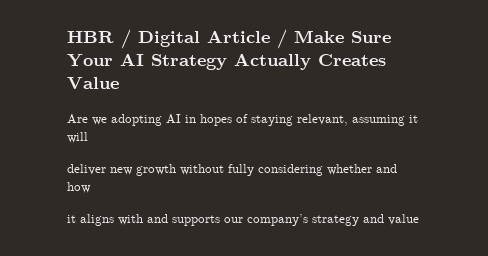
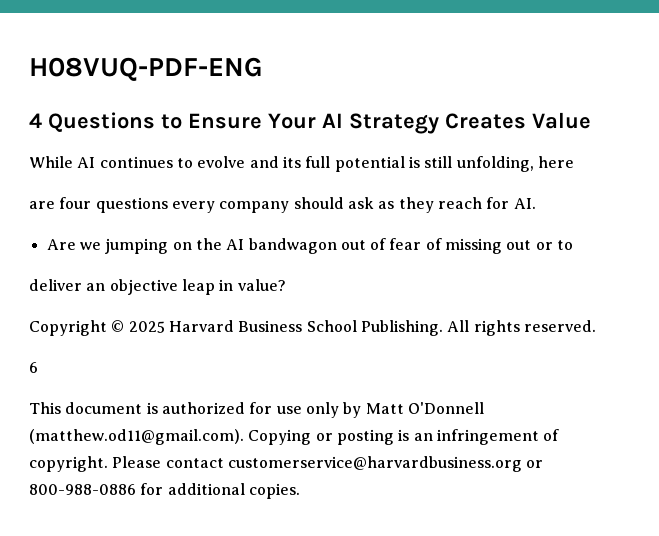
- HBR / Digital Article / Make Sure Your AI Strategy Actually Creates Value
+ H08VUQ-PDF-ENG
+ 4 Questions to Ensure Your AI Strategy Creates Value
- Are we adopting AI in hopes of staying relevant, assuming it will
- deliver new growth without fully considering whether and how
- it aligns with and supports our company’s strategy and value
+ While AI continues to evolve and its full potential is still unfolding, here
+ are four questions every company should ask as they reach for AI.
+ Are we jumping on the AI bandwagon out of fear of missing out or to
+ deliver an objective leap in value?
+ Copyright © 2025 Harvard Business School Publishing. All rights reserved.
+ 6
+ This document is authorized for use only by Matt O'Donnell (matthew.od11@gmail.com). Copying or posting is an infringement of copyright. Please contact customerservice@harvardbusiness.org or 800-988-0886 for additional copies.

